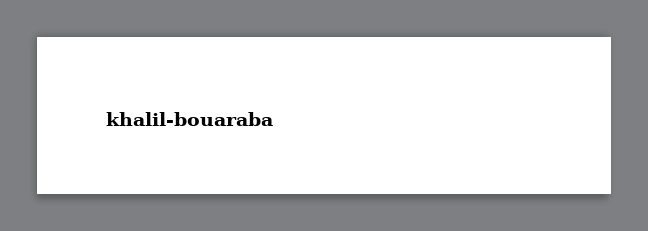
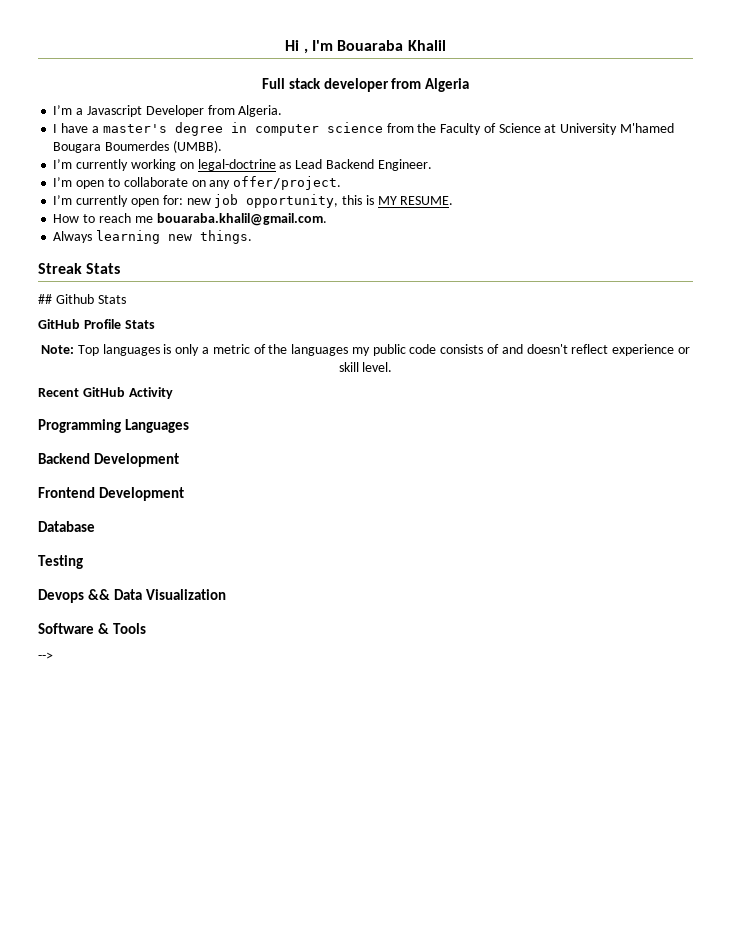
- khalil-bouaraba
+ Hi , I'm Bouaraba Khalil
+ Full stack developer from Algeria
+ I’m a Javascript Developer from Algeria.
+ I have a master's degree in computer science from the Faculty of Science at University M'hamed Bougara Boumerdes (UMBB).
+ I’m currently working on legal-doctrine as Lead Backend Engineer.
+ I’m open to collaborate on any offer/project.
+ I’m currently open for: new job opportunity, this is MY RESUME.
+ How to reach me bouaraba.khalil@gmail.com.
+ Always learning new things.
+ Streak Stats
+ ## Github Stats
+ GitHub Profile Stats
+ Note: Top languages is only a metric of the languages my public code consists of and doesn't reflect experience or skill level.
+ Recent GitHub Activity
+ Programming Languages
+ Backend Development
+ Frontend Development
+ Database
+ Testing
+ Devops && Data Visualization
+ Software & Tools
+ -->

